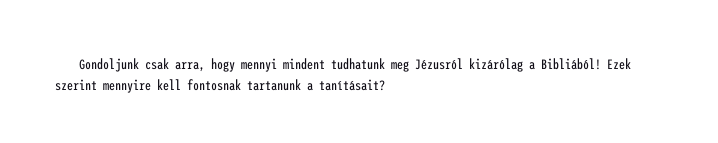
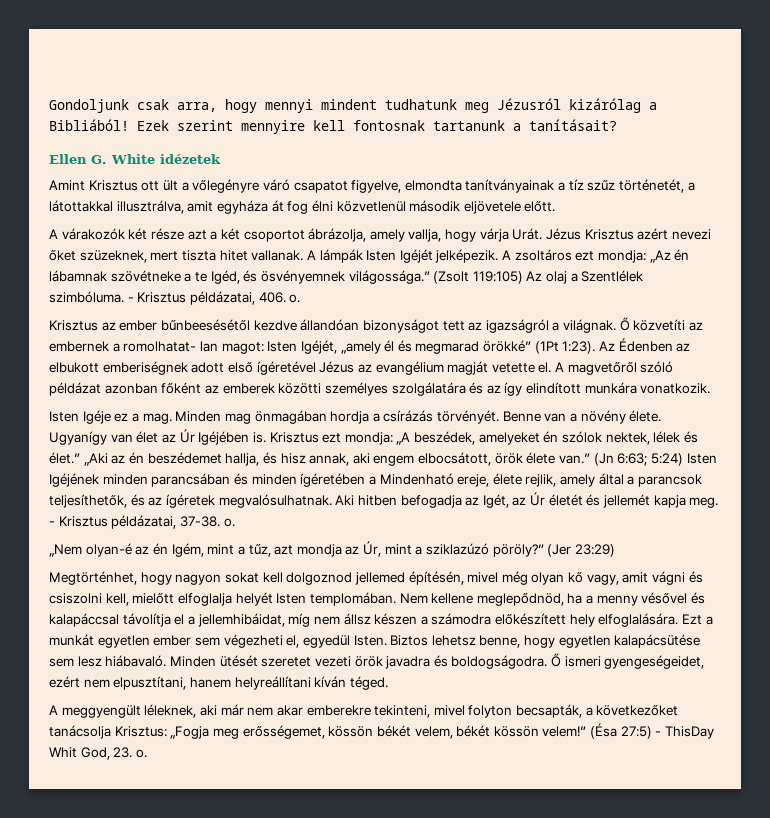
+ Ellen G. White idézetek
+ Amint Krisztus ott ült a vőlegényre váró csapatot figyelve, elmondta tanítványainak a tíz szűz történetét, a látottakkal illusztrálva, amit egyháza át fog élni közvetlenül második eljövetele előtt.
+ A várakozók két része azt a két csoportot ábrázolja, amely vallja, hogy várja Urát. Jézus Krisztus azért nevezi őket szüzeknek, mert tiszta hitet vallanak. A lámpák Isten Igéjét jelképezik. A zsoltáros ezt mondja: „Az én lábamnak szövétneke a te Igéd, és ösvényemnek világossága.” (Zsolt 119:105) Az olaj a Szentlélek szimbóluma. - Krisztus példázatai, 406. o.
+ Krisztus az ember bűnbeesésétől kezdve állandóan bizonyságot tett az igazságról a világnak. Ő közvetíti az embernek a romolhatat- lan magot: Isten Igéjét, „amely él és megmarad örökké” (1Pt 1:23). Az Édenben az elbukott emberiségnek adott első ígéretével Jézus az evangélium magját vetette el. A magvetőről szóló példázat azonban főként az emberek közötti személyes szolgálatára és az így elindított munkára vonatkozik.
+ Isten Igéje ez a mag. Minden mag önmagában hordja a csírázás törvényét. Benne van a növény élete. Ugyanígy van élet az Úr Igéjében is. Krisztus ezt mondja: „A beszédek, amelyeket én szólok nektek, lélek és élet.” „Aki az én beszédemet hallja, és hisz annak, aki engem elbocsátott, örök élete van.” (Jn 6:63; 5:24) Isten Igéjének minden parancsában és minden ígéretében a Mindenható ereje, élete rejlik, amely által a parancsok teljesíthetők, és az ígéretek megvalósulhatnak. Aki hitben befogadja az Igét, az Úr életét és jellemét kapja meg. - Krisztus példázatai, 37-38. o.
+ „Nem olyan-é az én Igém, mint a tűz, azt mondja az Úr, mint a sziklazúzó pöröly?” (Jer 23:29)
+ Megtörténhet, hogy nagyon sokat kell dolgoznod jellemed építésén, mivel még olyan kő vagy, amit vágni és csiszolni kell, mielőtt elfoglalja helyét Isten templomában. Nem kellene meglepődnöd, ha a menny vésővel és kalapáccsal távolítja el a jellemhibáidat, míg nem állsz készen a számodra előkészített hely elfoglalására. Ezt a munkát egyetlen ember sem végezheti el, egyedül Isten. Biztos lehetsz benne, hogy egyetlen kalapácsütése sem lesz hiábavaló. Minden ütését szeretet vezeti örök javadra és boldogságodra. Ő ismeri gyengeségeidet, ezért nem elpusztítani, hanem helyreállítani kíván téged.
+ A meggyengült léleknek, aki már nem akar emberekre tekinteni, mivel folyton becsapták, a következőket tanácsolja Krisztus: „Fogja meg erősségemet, kössön békét velem, békét kössön velem!” (Ésa 27:5) - ThisDay Whit God, 23. o.

